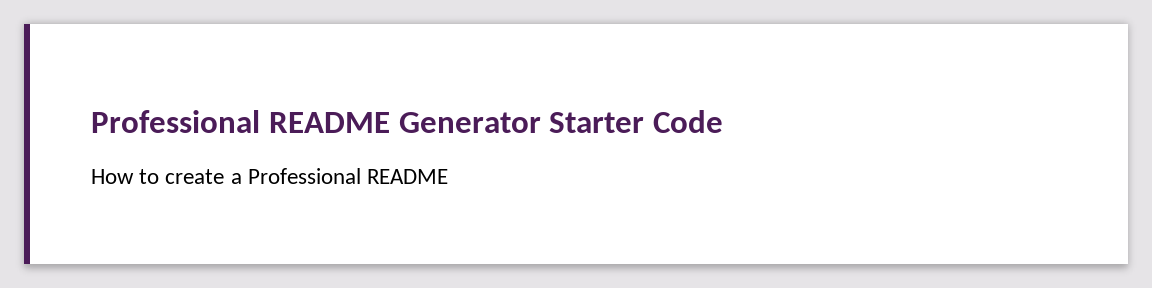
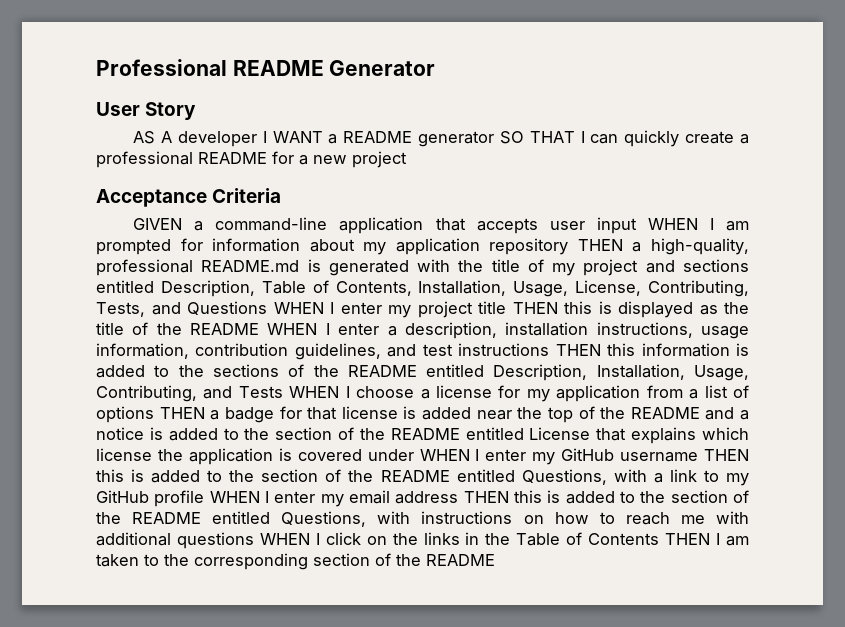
- Professional README Generator Starter Code
- How to create a Professional README
+ Professional README Generator
+ User Story
+ AS A developer I WANT a README generator SO THAT I can quickly create a professional README for a new project
+ Acceptance Criteria
+ GIVEN a command-line application that accepts user input WHEN I am prompted for information about my application repository THEN a high-quality, professional README.md is generated with the title of my project and sections entitled Description, Table of Contents, Installation, Usage, License, Contributing, Tests, and Questions WHEN I enter my project title THEN this is displayed as the title of the README WHEN I enter a description, installation instructions, usage information, contribution guidelines, and test instructions THEN this information is added to the sections of the README entitled Description, Installation, Usage, Contributing, and Tests WHEN I choose a license for my application from a list of options THEN a badge for that license is added near the top of the README and a notice is added to the section of the README entitled License that explains which license the application is covered under WHEN I enter my GitHub username THEN this is added to the section of the README entitled Questions, with a link to my GitHub profile WHEN I enter my email address THEN this is added to the section of the README entitled Questions, with instructions on how to reach me with additional questions WHEN I click on the links in the Table of Contents THEN I am taken to the corresponding section of the README

